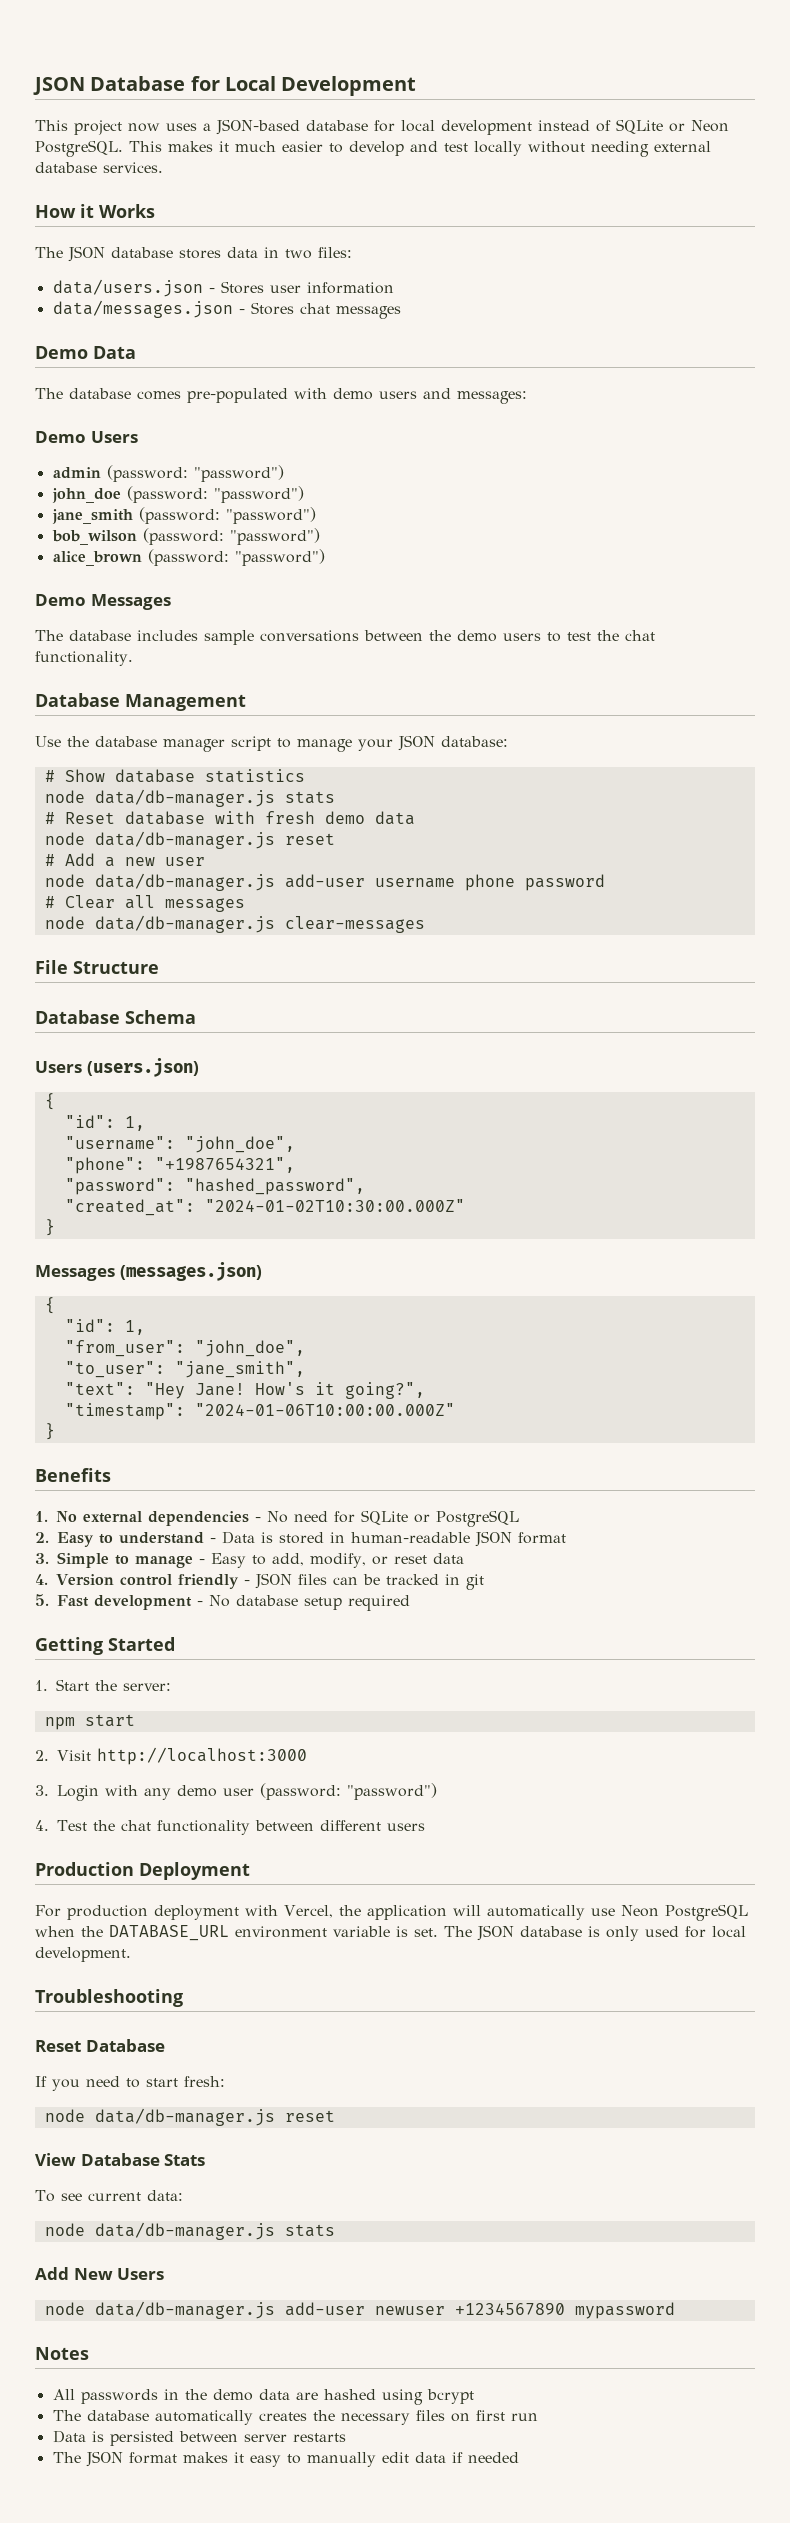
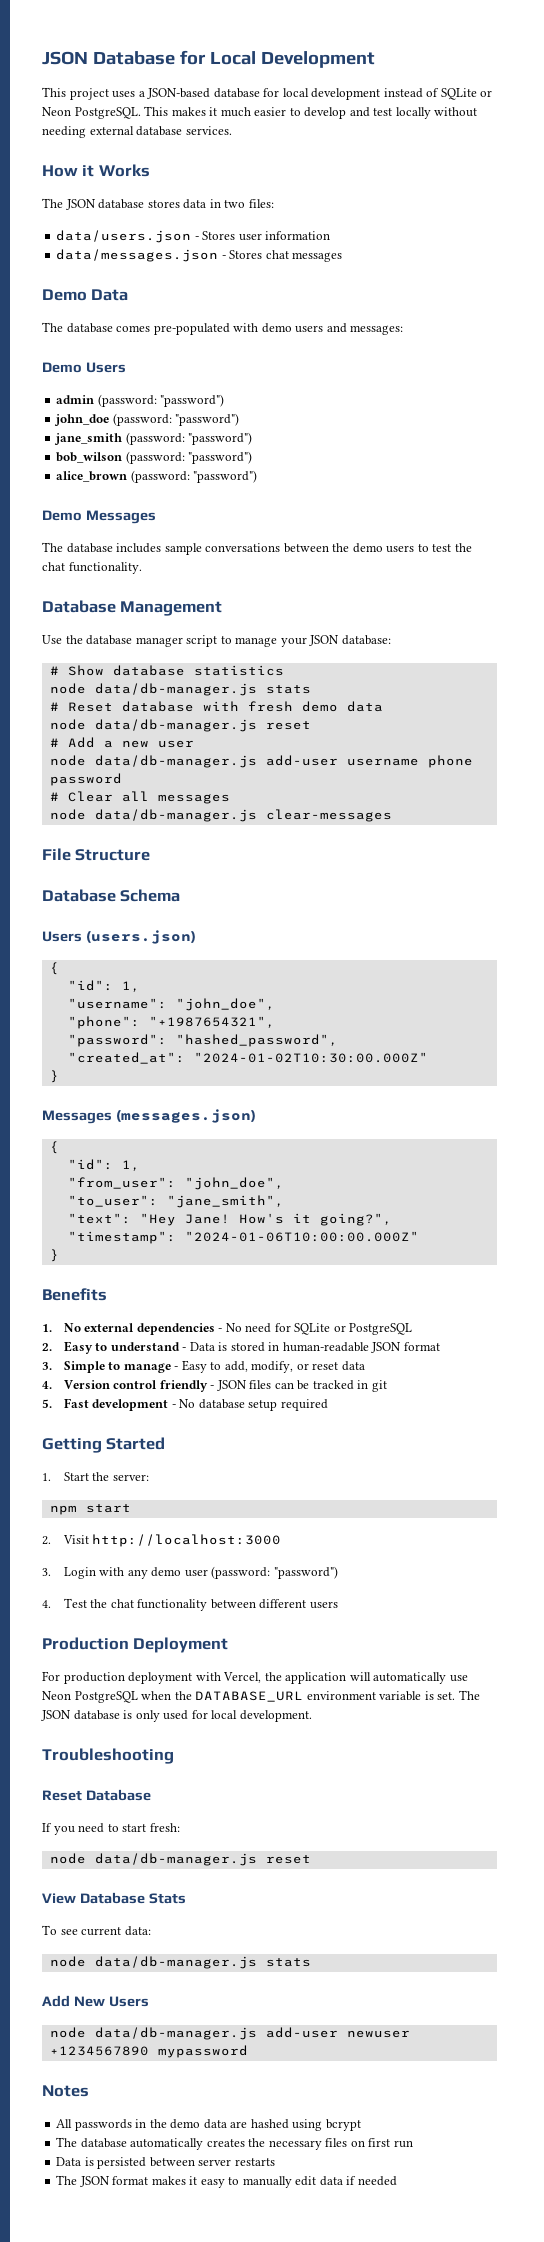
- This project now uses a JSON-based database for local development instead of SQLite or Neon PostgreSQL.
+ This project uses a JSON-based database for local development instead of SQLite or Neon PostgreSQL.

